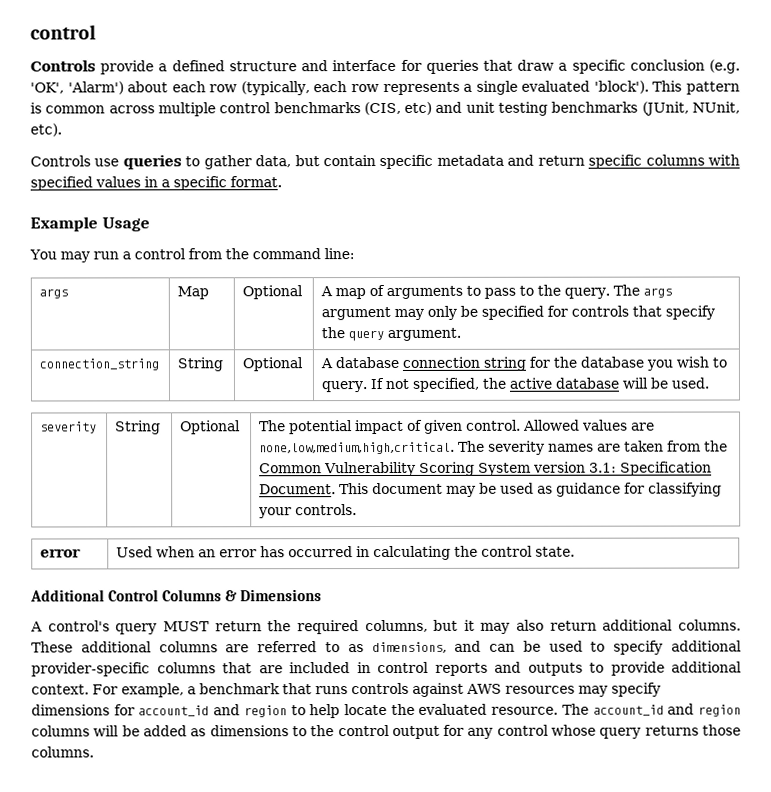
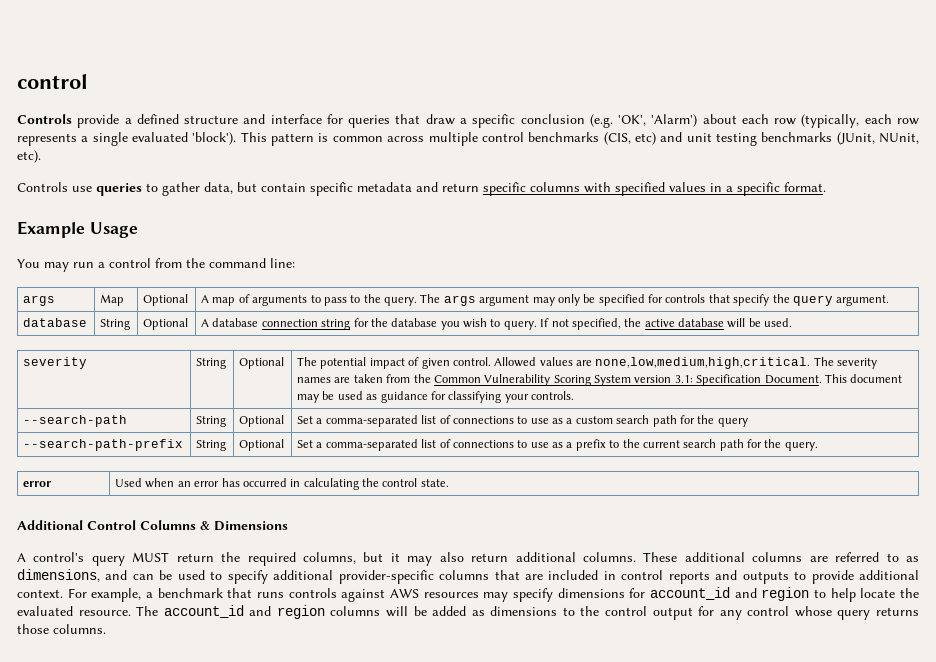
- connection_string | String | Optional | A database connection string for the database you wish to query. If not specified, the active database will be used.
+ database | String | Optional | A database connection string for the database you wish to query. If not specified, the active database will be used.
+ --search-path | String | Optional | Set a comma-separated list of connections to use as a custom search path for the query
+ --search-path-prefix | String | Optional | Set a comma-separated list of connections to use as a prefix to the current search path for the query.

